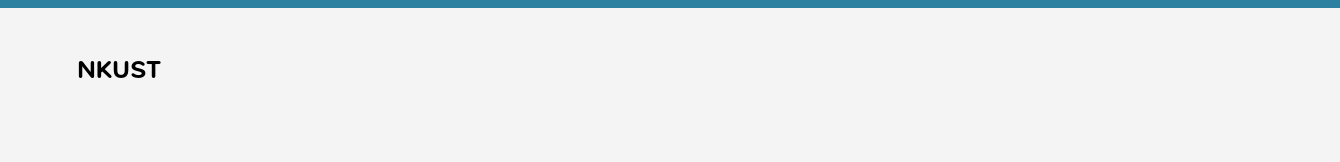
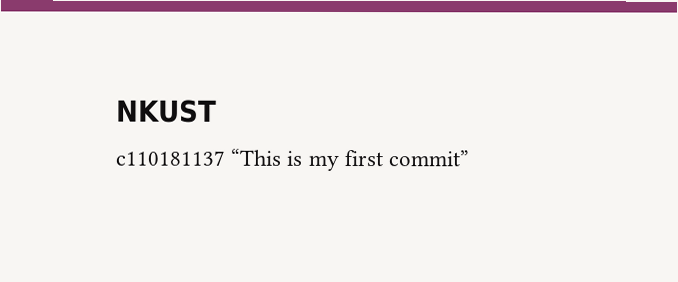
+ c110181137 “This is my first commit”

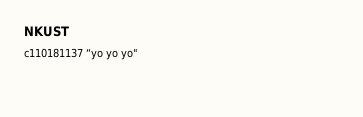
- c110181137 “This is my first commit”
+ c110181137 “yo yo yo"

